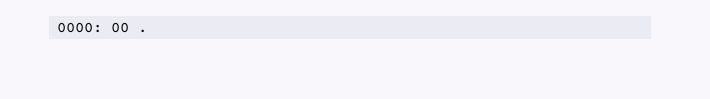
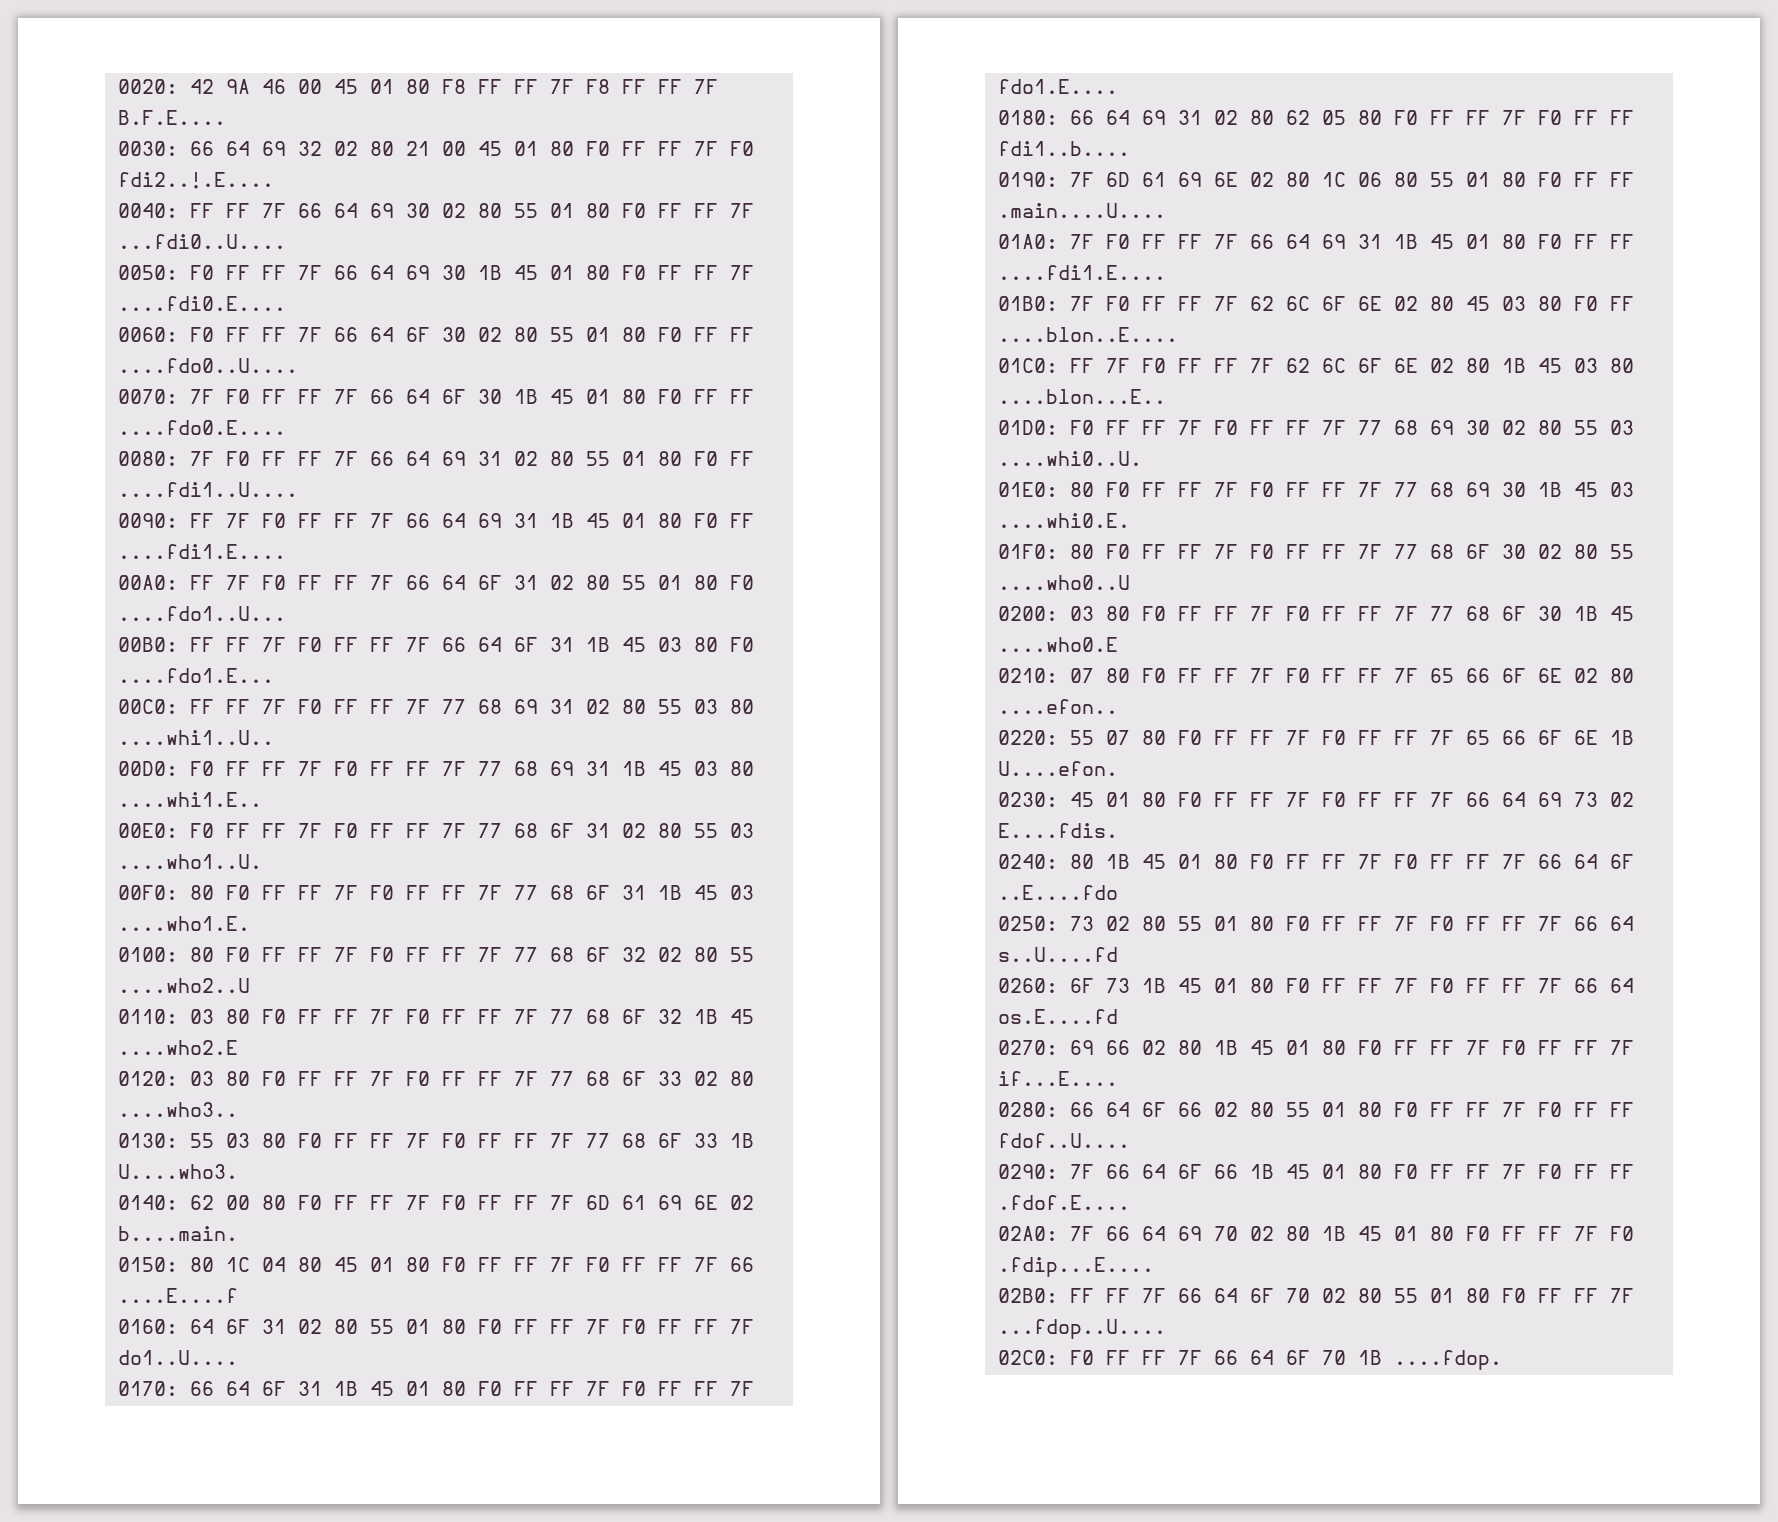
- 0000: 00 .
+ 0020: 42 9A 46 00 45 01 80 F8 FF FF 7F F8 FF FF 7F B.F.E....
+ 0030: 66 64 69 32 02 80 21 00 45 01 80 F0 FF FF 7F F0 fdi2..!.E....
+ 0040: FF FF 7F 66 64 69 30 02 80 55 01 80 F0 FF FF 7F ...fdi0..U....
+ 0050: F0 FF FF 7F 66 64 69 30 1B 45 01 80 F0 FF FF 7F ....fdi0.E....
+ 0060: F0 FF FF 7F 66 64 6F 30 02 80 55 01 80 F0 FF FF ....fdo0..U....
+ 0070: 7F F0 FF FF 7F 66 64 6F 30 1B 45 01 80 F0 FF FF ....fdo0.E....
+ 0080: 7F F0 FF FF 7F 66 64 69 31 02 80 55 01 80 F0 FF ....fdi1..U....
+ 0090: FF 7F F0 FF FF 7F 66 64 69 31 1B 45 01 80 F0 FF ....fdi1.E....
+ 00A0: FF 7F F0 FF FF 7F 66 64 6F 31 02 80 55 01 80 F0 ....fdo1..U...
+ 00B0: FF FF 7F F0 FF FF 7F 66 64 6F 31 1B 45 03 80 F0 ....fdo1.E...
+ 00C0: FF FF 7F F0 FF FF 7F 77 68 69 31 02 80 55 03 80 ....whi1..U..
+ 00D0: F0 FF FF 7F F0 FF FF 7F 77 68 69 31 1B 45 03 80 ....whi1.E..
+ 00E0: F0 FF FF 7F F0 FF FF 7F 77 68 6F 31 02 80 55 03 ....who1..U.
+ 00F0: 80 F0 FF FF 7F F0 FF FF 7F 77 68 6F 31 1B 45 03 ....who1.E.
+ 0100: 80 F0 FF FF 7F F0 FF FF 7F 77 68 6F 32 02 80 55 ....who2..U
+ 0110: 03 80 F0 FF FF 7F F0 FF FF 7F 77 68 6F 32 1B 45 ....who2.E
+ 0120: 03 80 F0 FF FF 7F F0 FF FF 7F 77 68 6F 33 02 80 ....who3..
+ 0130: 55 03 80 F0 FF FF 7F F0 FF FF 7F 77 68 6F 33 1B U....who3.
+ 0140: 62 00 80 F0 FF FF 7F F0 FF FF 7F 6D 61 69 6E 02 b....main.
+ 0150: 80 1C 04 80 45 01 80 F0 FF FF 7F F0 FF FF 7F 66 ....E....f
+ 0160: 64 6F 31 02 80 55 01 80 F0 FF FF 7F F0 FF FF 7F do1..U....
+ 0170: 66 64 6F 31 1B 45 01 80 F0 FF FF 7F F0 FF FF 7F fdo1.E....
+ 0180: 66 64 69 31 02 80 62 05 80 F0 FF FF 7F F0 FF FF fdi1..b....
+ 0190: 7F 6D 61 69 6E 02 80 1C 06 80 55 01 80 F0 FF FF .main....U....
+ 01A0: 7F F0 FF FF 7F 66 64 69 31 1B 45 01 80 F0 FF FF ....fdi1.E....
+ 01B0: 7F F0 FF FF 7F 62 6C 6F 6E 02 80 45 03 80 F0 FF ....blon..E....
+ 01C0: FF 7F F0 FF FF 7F 62 6C 6F 6E 02 80 1B 45 03 80 ....blon...E..
+ 01D0: F0 FF FF 7F F0 FF FF 7F 77 68 69 30 02 80 55 03 ....whi0..U.
+ 01E0: 80 F0 FF FF 7F F0 FF FF 7F 77 68 69 30 1B 45 03 ....whi0.E.
+ 01F0: 80 F0 FF FF 7F F0 FF FF 7F 77 68 6F 30 02 80 55 ....who0..U
+ 0200: 03 80 F0 FF FF 7F F0 FF FF 7F 77 68 6F 30 1B 45 ....who0.E
+ 0210: 07 80 F0 FF FF 7F F0 FF FF 7F 65 66 6F 6E 02 80 ....efon..
+ 0220: 55 07 80 F0 FF FF 7F F0 FF FF 7F 65 66 6F 6E 1B U....efon.
+ 0230: 45 01 80 F0 FF FF 7F F0 FF FF 7F 66 64 69 73 02 E....fdis.
+ 0240: 80 1B 45 01 80 F0 FF FF 7F F0 FF FF 7F 66 64 6F ..E....fdo
+ 0250: 73 02 80 55 01 80 F0 FF FF 7F F0 FF FF 7F 66 64 s..U....fd
+ 0260: 6F 73 1B 45 01 80 F0 FF FF 7F F0 FF FF 7F 66 64 os.E....fd
+ 0270: 69 66 02 80 1B 45 01 80 F0 FF FF 7F F0 FF FF 7F if...E....
+ 0280: 66 64 6F 66 02 80 55 01 80 F0 FF FF 7F F0 FF FF fdof..U....
+ 0290: 7F 66 64 6F 66 1B 45 01 80 F0 FF FF 7F F0 FF FF .fdof.E....
+ 02A0: 7F 66 64 69 70 02 80 1B 45 01 80 F0 FF FF 7F F0 .fdip...E....
+ 02B0: FF FF 7F 66 64 6F 70 02 80 55 01 80 F0 FF FF 7F ...fdop..U....
+ 02C0: F0 FF FF 7F 66 64 6F 70 1B ....fdop.

